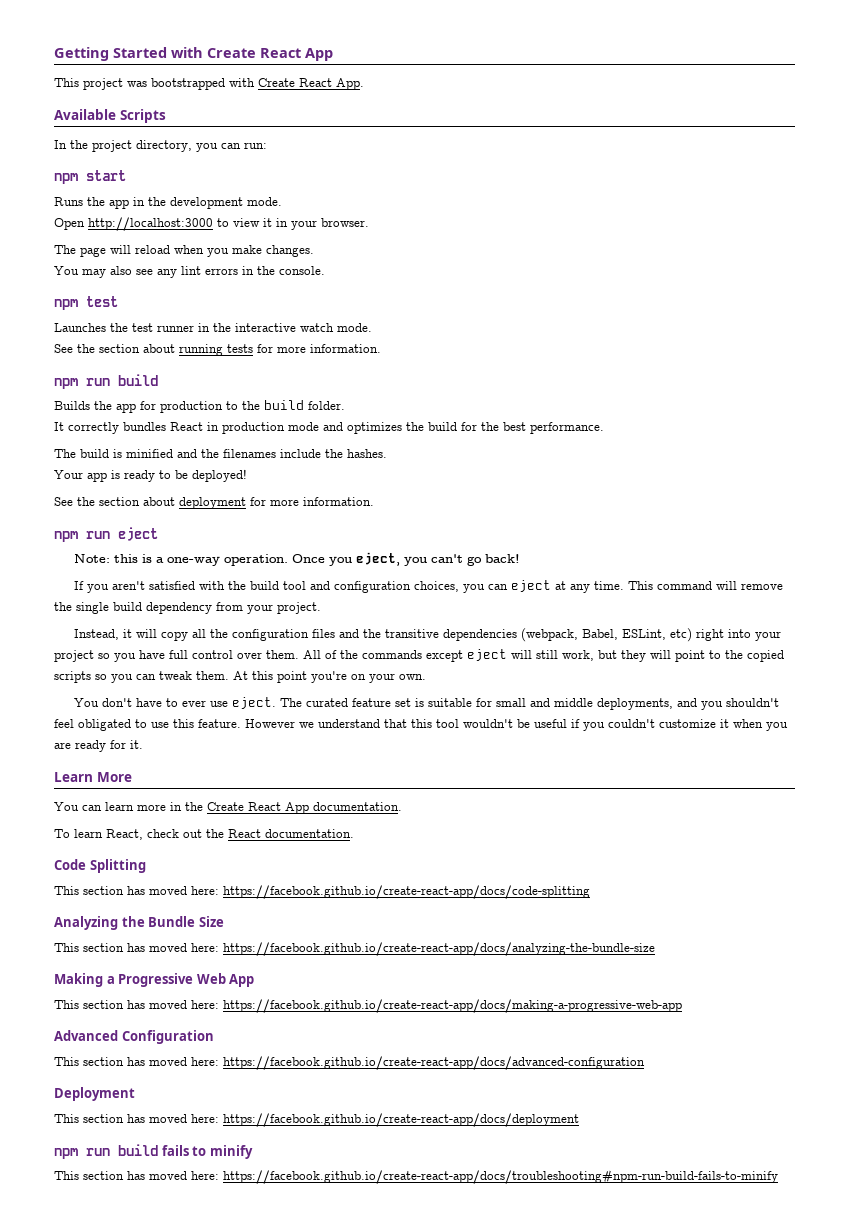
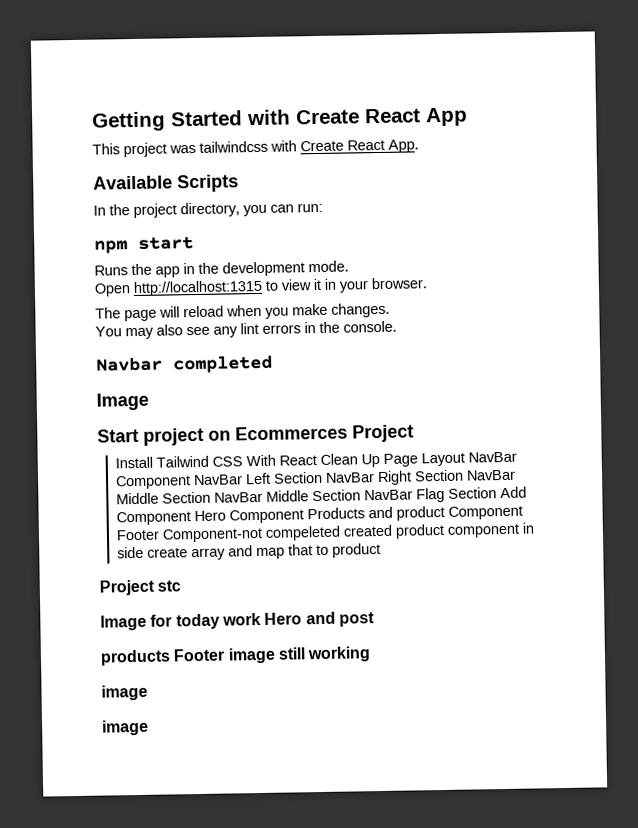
- This project was bootstrapped with Create React App.
+ This project was tailwindcss with Create React App.
- Open http://localhost:3000 to view it in your browser.
+ Open http://localhost:1315 to view it in your browser.
- npm test
- Launches the test runner in the interactive watch mode.
- See the section about running tests for more information.
- npm run build
- Builds the app for production to the build folder.
- It correctly bundles React in production mode and optimizes the build for the best performance.
- The build is minified and the filenames include the hashes.
- Your app is ready to be deployed!
- See the section about deployment for more information.
- npm run eject
- Note: this is a one-way operation. Once you eject, you can't go back!
- If you aren't satisfied with the build tool and configuration choices, you can eject at any time. This command will remove the single build dependency from your project.
- Instead, it will copy all the configuration files and the transitive dependencies (webpack, Babel, ESLint, etc) right into your project so you have full control over them. All of the commands except eject will still work, but they will point to the copied scripts so you can tweak them. At this point you're on your own.
- You don't have to ever use eject. The curated feature set is suitable for small and middle deployments, and you shouldn't feel obligated to use this feature. However we understand that this tool wouldn't be useful if you couldn't customize it when you are ready for it.
- Learn More
- You can learn more in the Create React App documentation.
- To learn React, check out the React documentation.
- Code Splitting
- This section has moved here: https://facebook.github.io/create-react-app/docs/code-splitting
- Analyzing the Bundle Size
- This section has moved here: https://facebook.github.io/create-react-app/docs/analyzing-the-bundle-size
- Making a Progressive Web App
- This section has moved here: https://facebook.github.io/create-react-app/docs/making-a-progressive-web-app
- Advanced Configuration
- This section has moved here: https://facebook.github.io/create-react-app/docs/advanced-configuration
- Deployment
- This section has moved here: https://facebook.github.io/create-react-app/docs/deployment
- npm run build fails to minify
- This section has moved here: https://facebook.github.io/create-react-app/docs/troubleshooting#npm-run-build-fails-to-minify
+ Navbar completed
+ Image
+ Start project on Ecommerces Project
+ Install Tailwind CSS With React Clean Up Page Layout NavBar Component NavBar Left Section NavBar Right Section NavBar Middle Section NavBar Middle Section NavBar Flag Section Add Component Hero Component Products and product Component Footer Component-not compeleted created product component in side create array and map that to product
+ Project stc
+ Image for today work Hero and post
+ products Footer image still working
+ image
+ image

